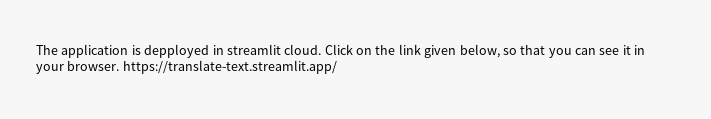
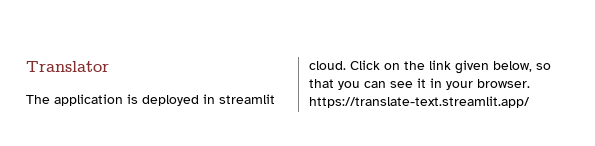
+ Translator
- The application is depployed in streamlit cloud.
+ The application is deployed in streamlit cloud.

